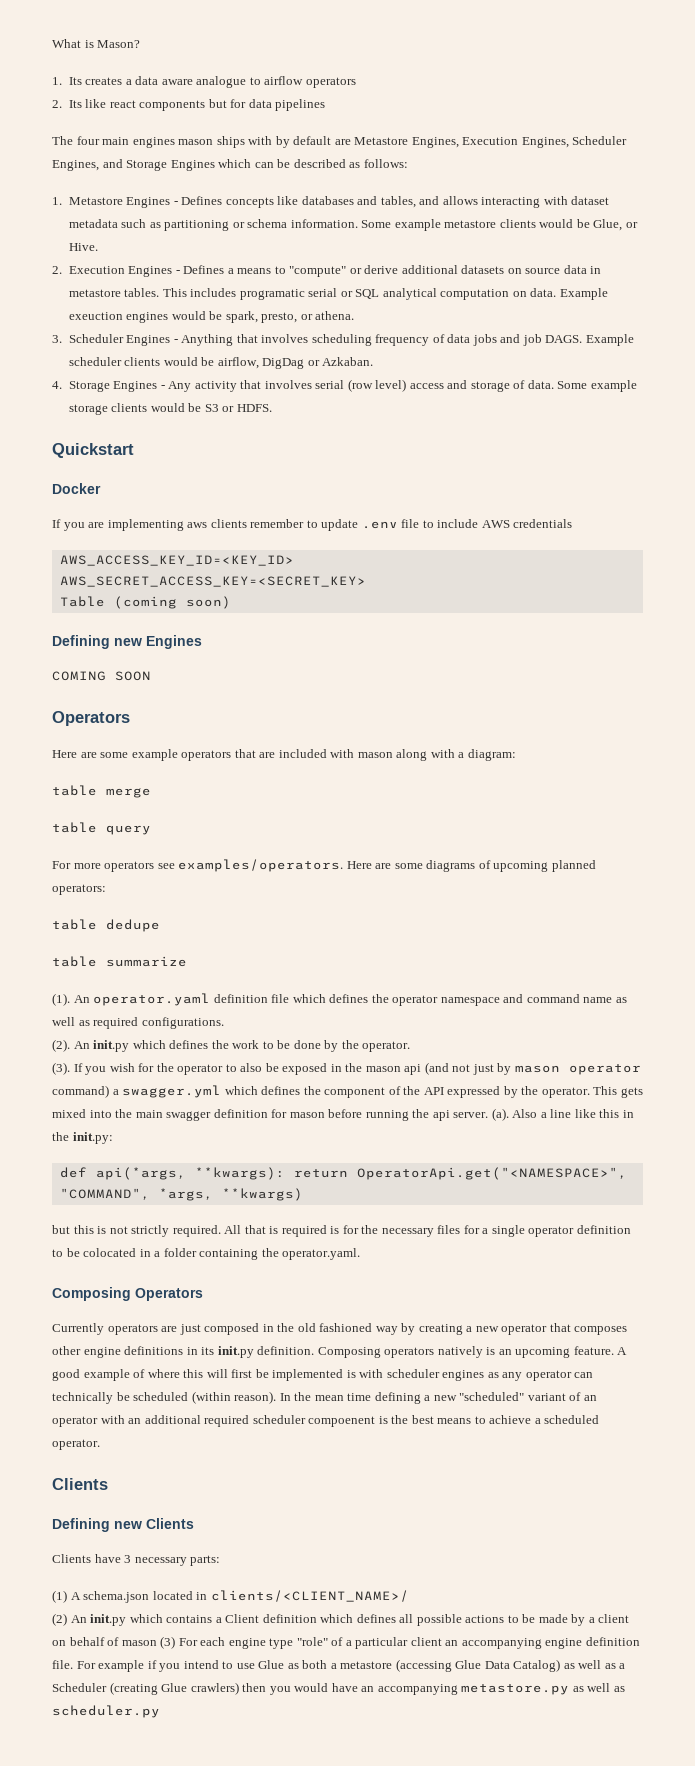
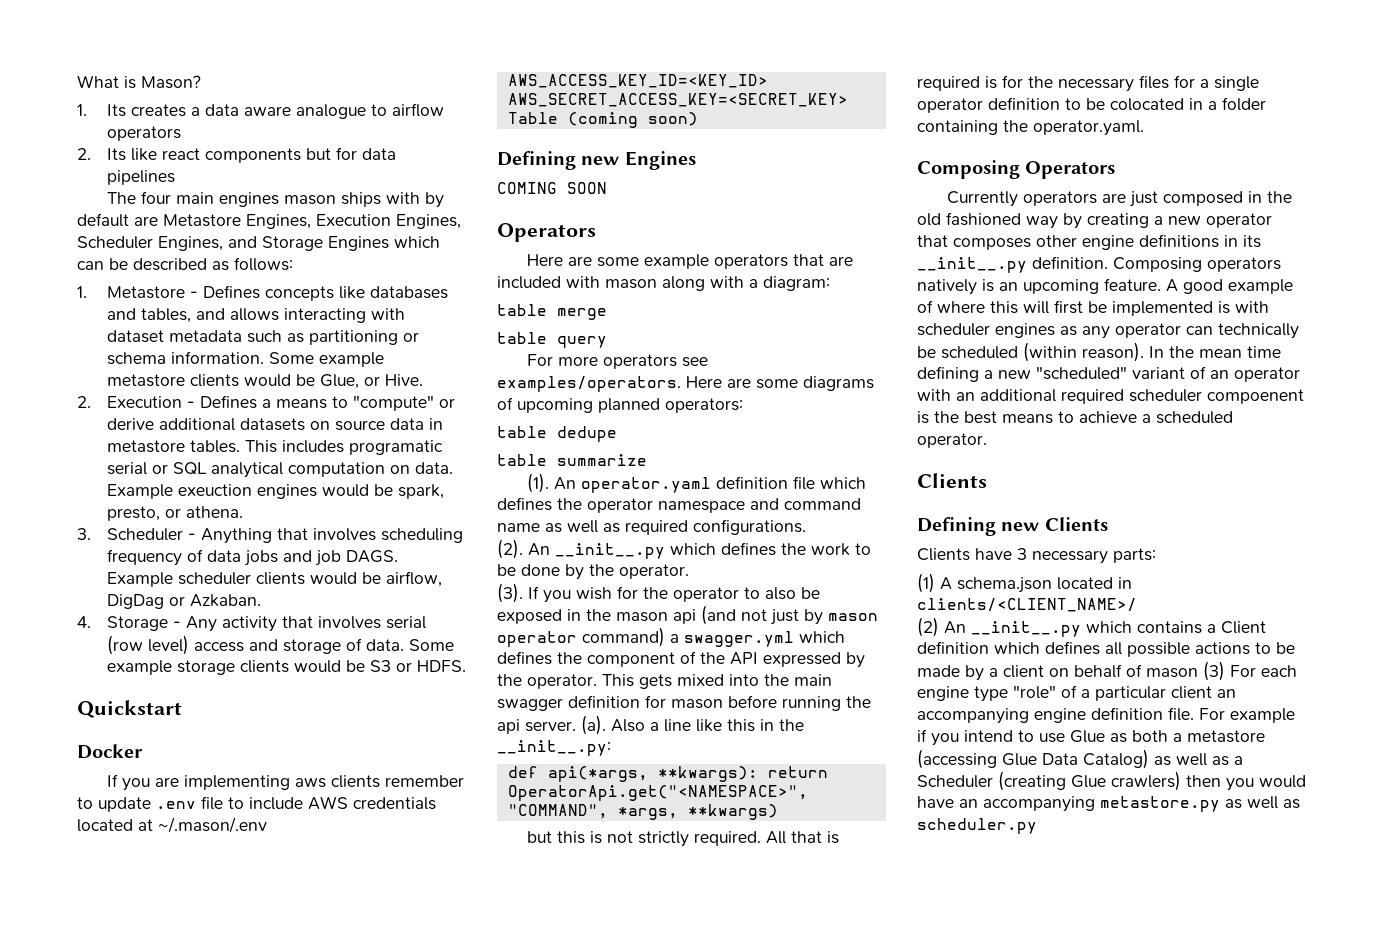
- 1. Metastore Engines - Defines concepts like databases and tables, and allows interacting with dataset metadata such as partitioning or schema information.
+ 1. Metastore - Defines concepts like databases and tables, and allows interacting with dataset metadata such as partitioning or schema information.
- 2. Execution Engines - Defines a means to "compute" or derive additional datasets on source data in metastore tables.
+ 2. Execution - Defines a means to "compute" or derive additional datasets on source data in metastore tables.
- 3. Scheduler Engines - Anything that involves scheduling frequency of data jobs and job DAGS.
+ 3. Scheduler - Anything that involves scheduling frequency of data jobs and job DAGS.
- 4. Storage Engines - Any activity that involves serial (row level) access and storage of data.
+ 4. Storage - Any activity that involves serial (row level) access and storage of data.
- If you are implementing aws clients remember to update .env file to include AWS credentials
+ If you are implementing aws clients remember to update .env file to include AWS credentials located at ~/.mason/.env
- An init.py which defines the work to be done by the operator.
+ An __init__.py which defines the work to be done by the operator.
- Also a line like this in the init.py:
+ Also a line like this in the __init__.py:
- Currently operators are just composed in the old fashioned way by creating a new operator that composes other engine definitions in its init.py definition.
+ Currently operators are just composed in the old fashioned way by creating a new operator that composes other engine definitions in its __init__.py definition.
- (2) An init.py which contains a Client definition which defines all possible actions to be made by a client on behalf of mason (3) For each engine type "role" of a particular client an accompanying engine definition file.
+ (2) An __init__.py which contains a Client definition which defines all possible actions to be made by a client on behalf of mason (3) For each engine type "role" of a particular client an accompanying engine definition file.

